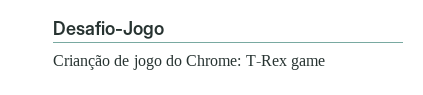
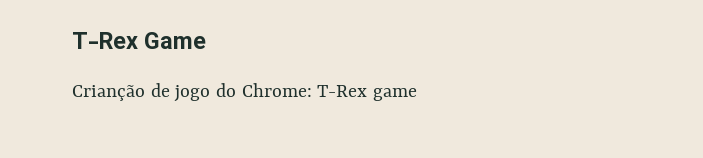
- Desafio-Jogo
+ T-Rex Game

